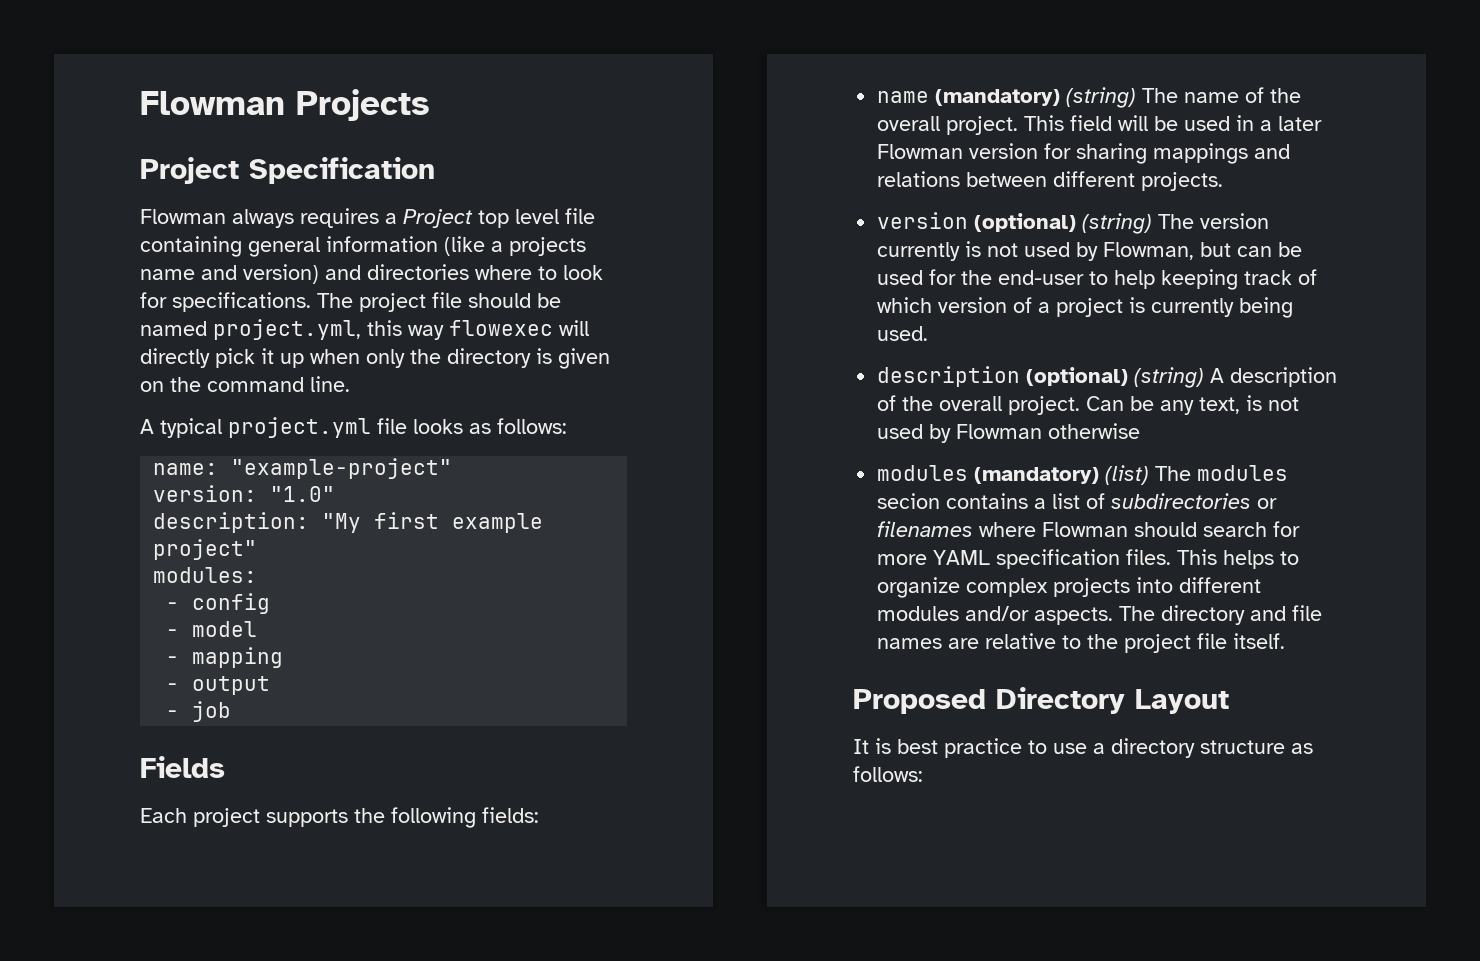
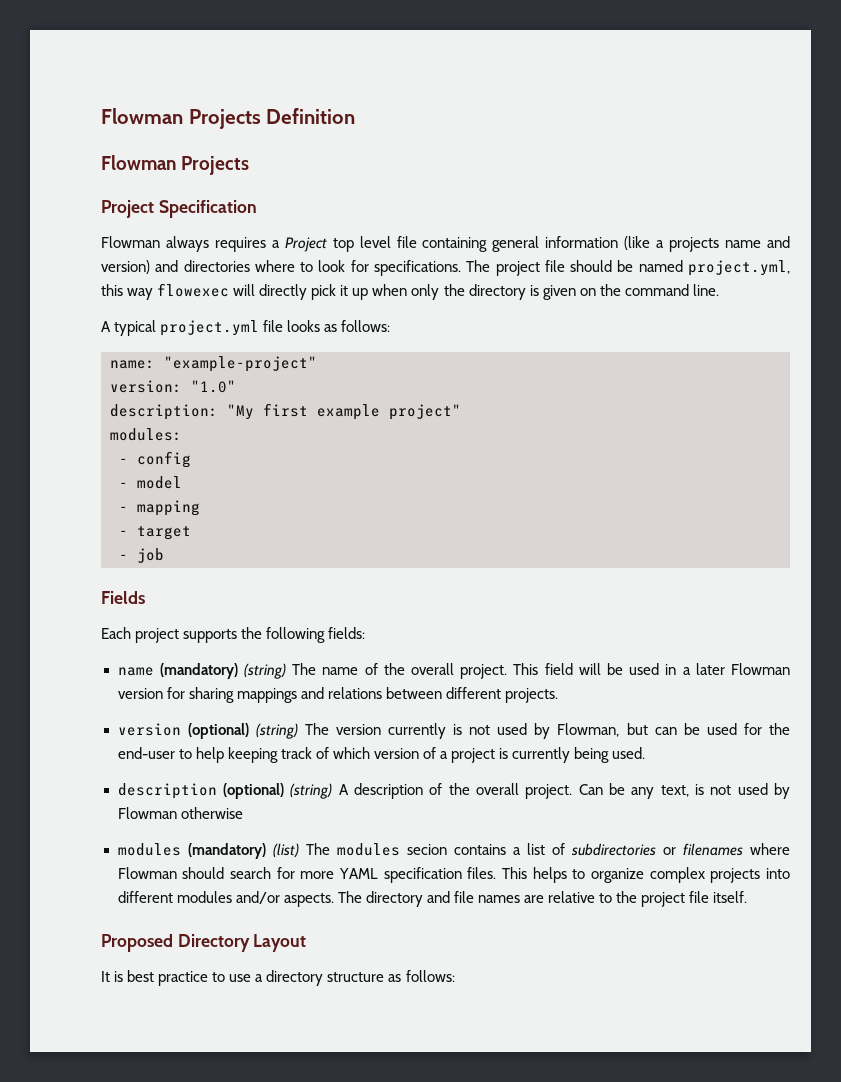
+ Flowman Projects Definition
- - output
+ - target

